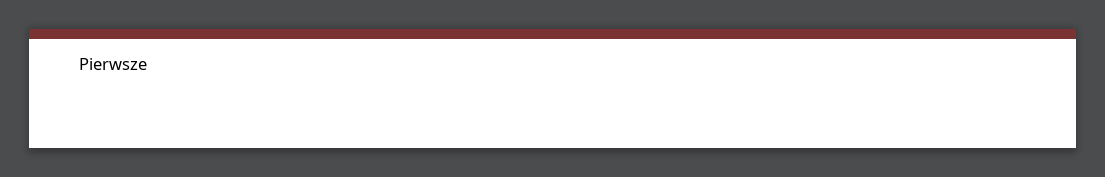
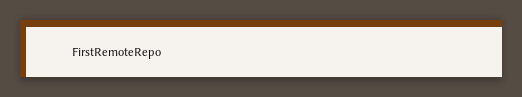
- Pierwsze
+ FirstRemoteRepo

